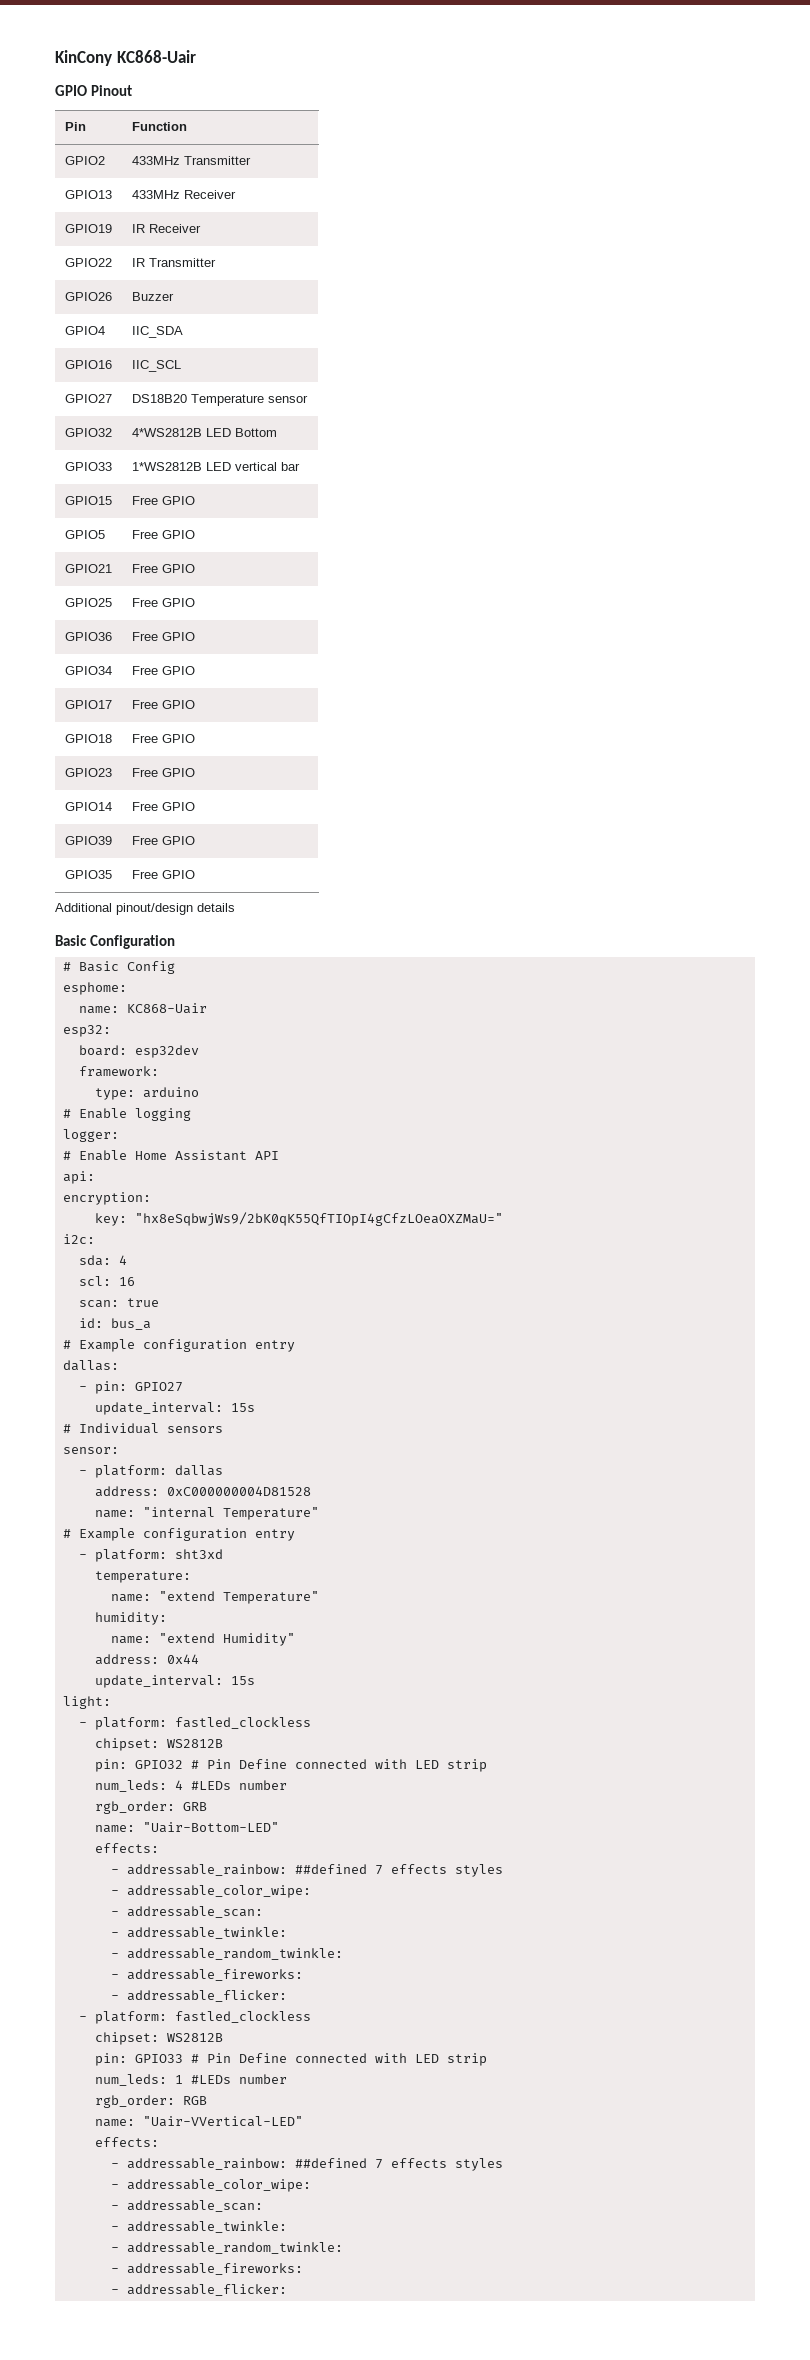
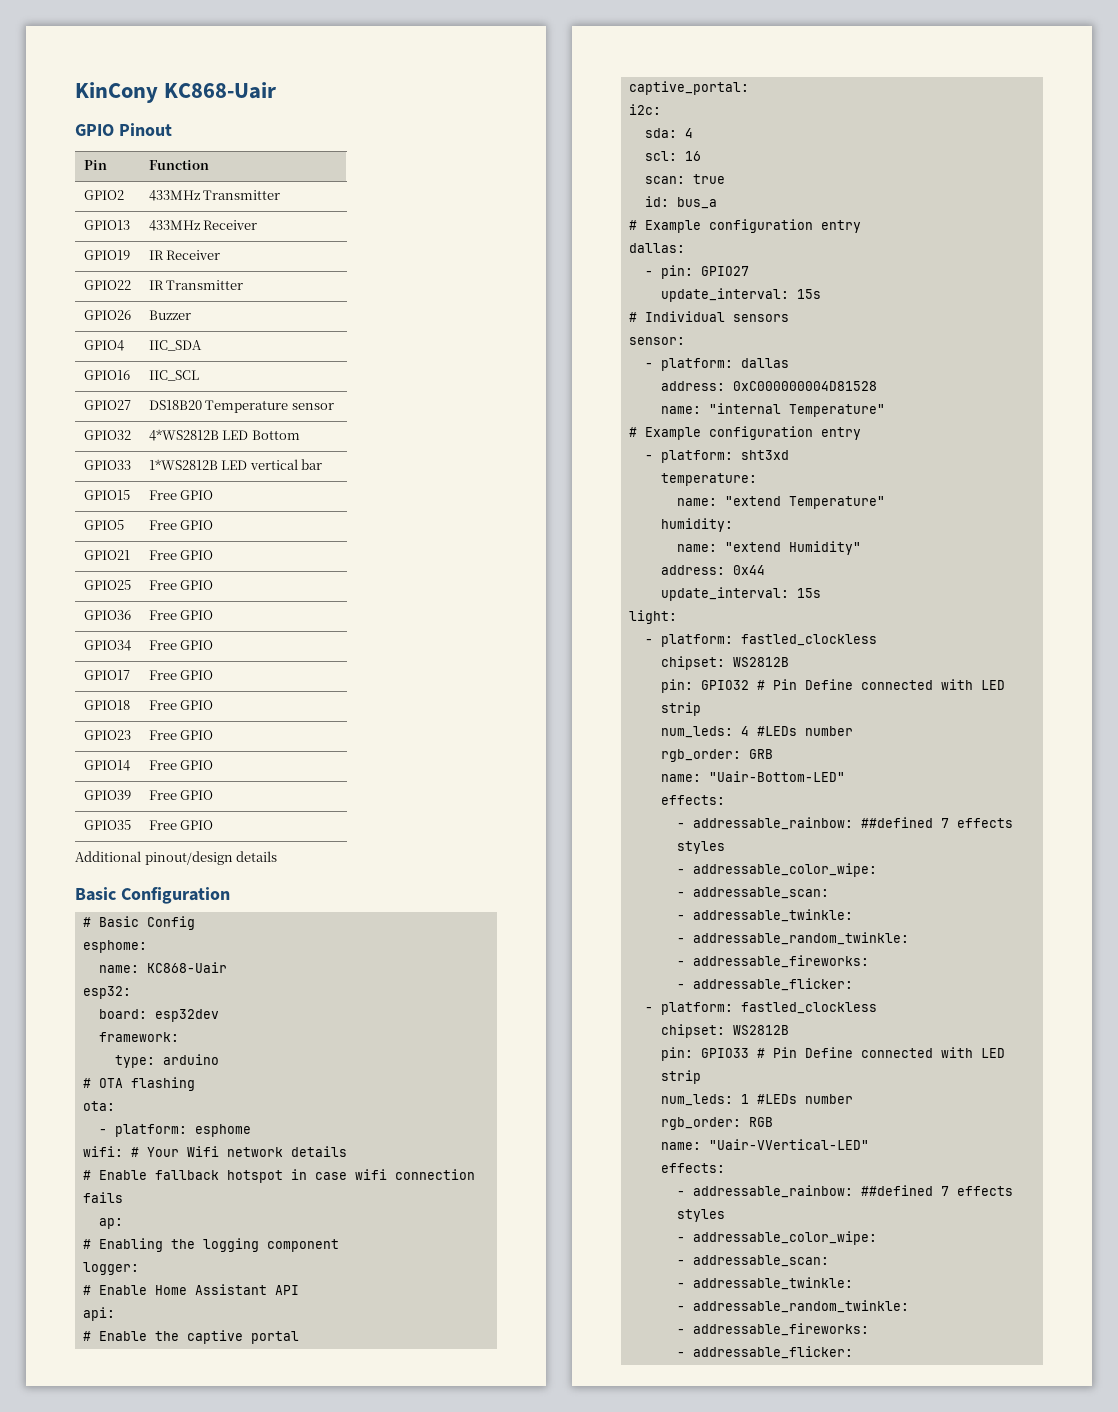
- # Enable logging
+ # OTA flashing
+ ota:
+ - platform: esphome
+ wifi: # Your Wifi network details
+ # Enable fallback hotspot in case wifi connection fails
+ ap:
+ # Enabling the logging component
- encryption:
- key: "hx8eSqbwjWs9/2bK0qK55QfTIOpI4gCfzLOeaOXZMaU="
+ # Enable the captive portal
+ captive_portal:

